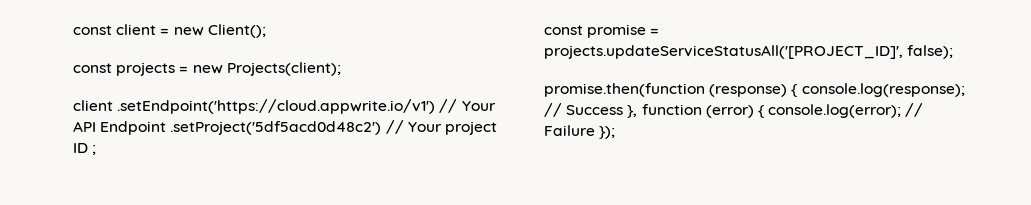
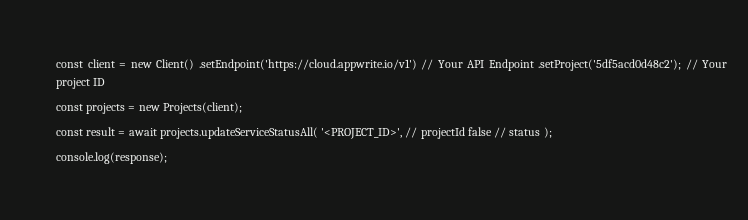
- const client = new Client();
+ const client = new Client() .setEndpoint('https://cloud.appwrite.io/v1') // Your API Endpoint .setProject('5df5acd0d48c2'); // Your project ID
- client .setEndpoint('https://cloud.appwrite.io/v1') // Your API Endpoint .setProject('5df5acd0d48c2') // Your project ID ;
- const promise = projects.updateServiceStatusAll('[PROJECT_ID]', false);
- promise.then(function (response) { console.log(response); // Success }, function (error) { console.log(error); // Failure });
+ const result = await projects.updateServiceStatusAll( '<PROJECT_ID>', // projectId false // status );
+ console.log(response);

